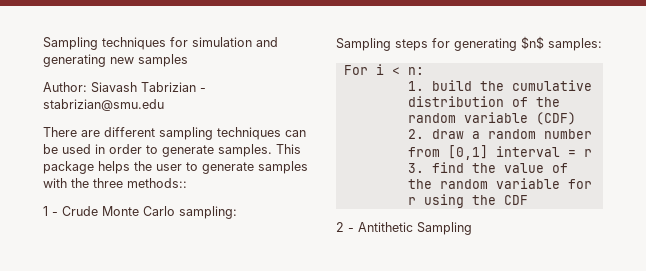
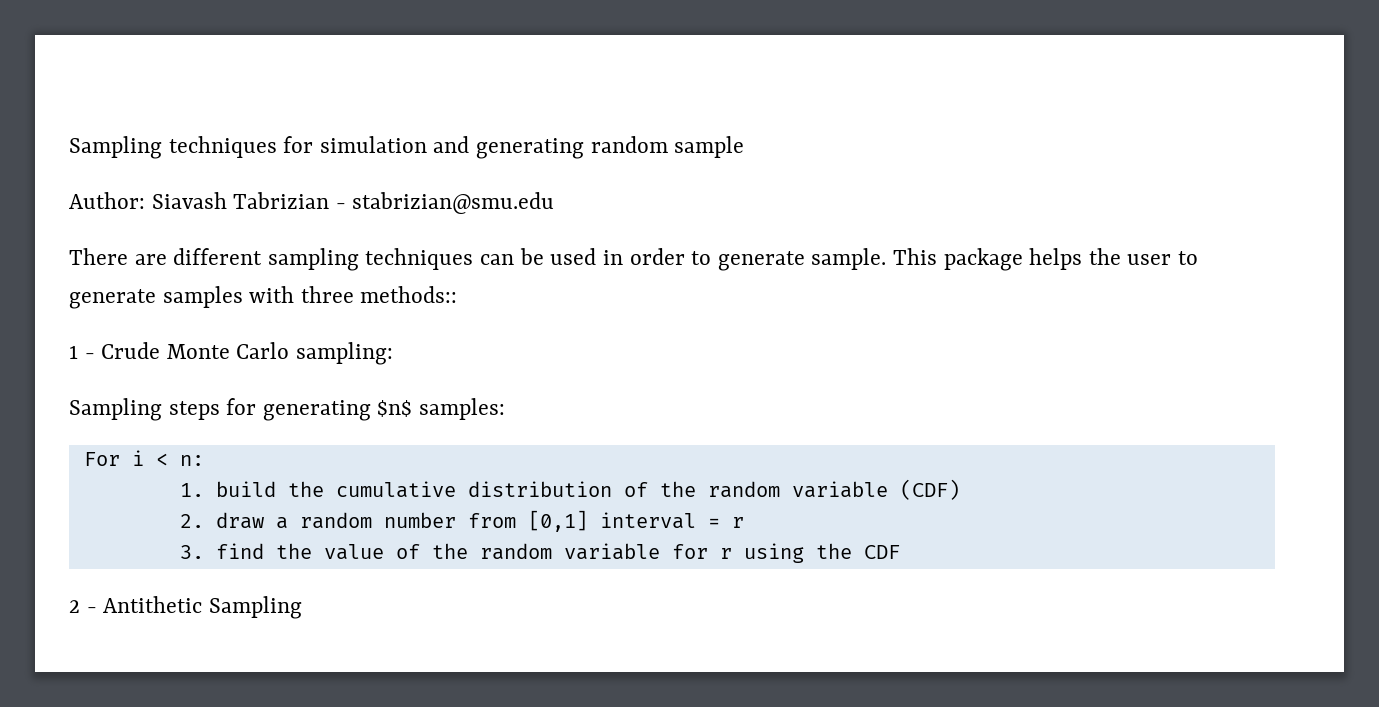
- Sampling techniques for simulation and generating new samples
+ Sampling techniques for simulation and generating random sample
- There are different sampling techniques can be used in order to generate samples.
+ There are different sampling techniques can be used in order to generate sample.
- This package helps the user to generate samples with the three methods::
+ This package helps the user to generate samples with three methods::

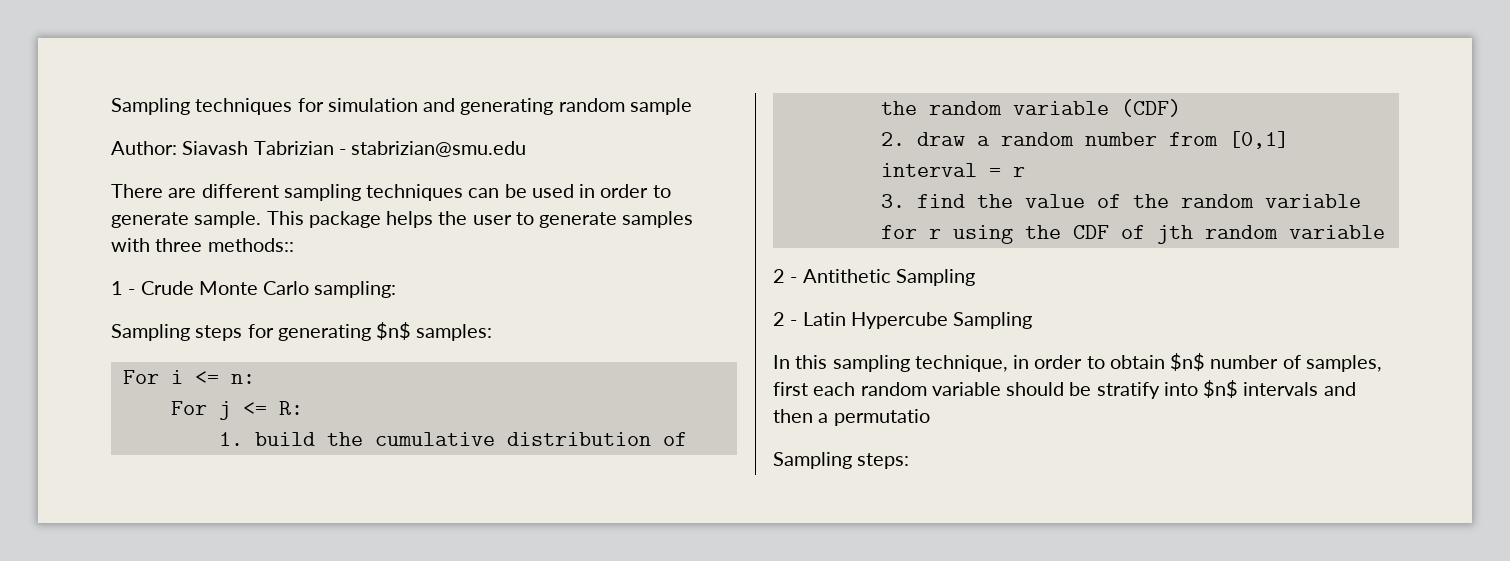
- For i < n:
+ For i <= n:
+ For j <= R:
- 3. find the value of the random variable for r using the CDF
+ 3. find the value of the random variable for r using the CDF of jth random variable
+ 2 - Latin Hypercube Sampling
+ In this sampling technique, in order to obtain $n$ number of samples, first each random variable should be stratify into $n$ intervals and then a permutatio
+ Sampling steps:

